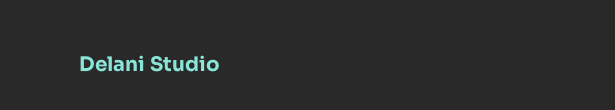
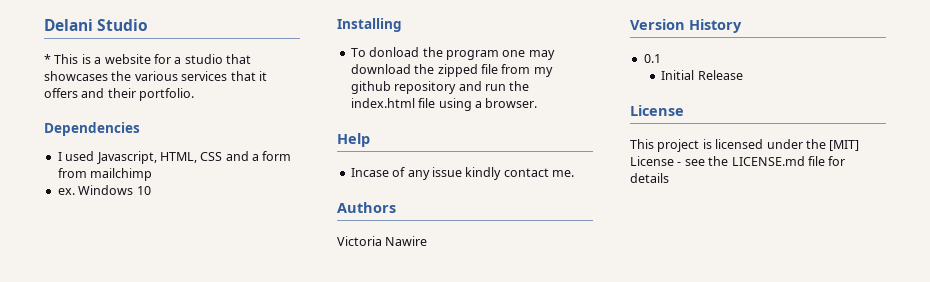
+ * This is a website for a studio that showcases the various services that it offers and their portfolio.
+ Dependencies
+ I used Javascript, HTML, CSS and a form from mailchimp
+ ex. Windows 10
+ Installing
+ To donload the program one may download the zipped file from my github repository and run the index.html file using a browser.
+ Help
+ Incase of any issue kindly contact me.
+ Authors
+ Victoria Nawire
+ Version History
+ 0.1
+ Initial Release
+ License
+ This project is licensed under the [MIT] License - see the LICENSE.md file for details

